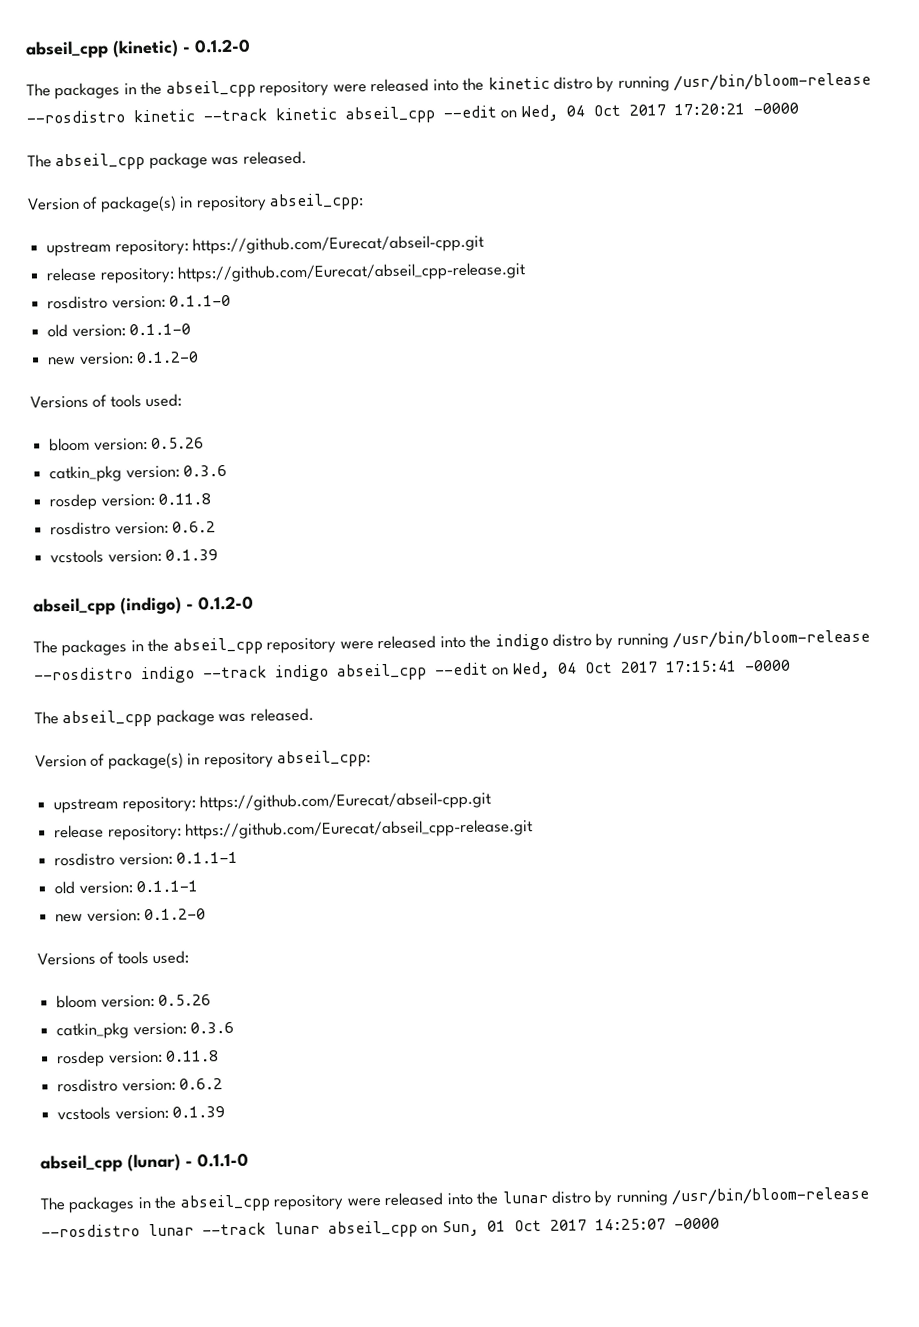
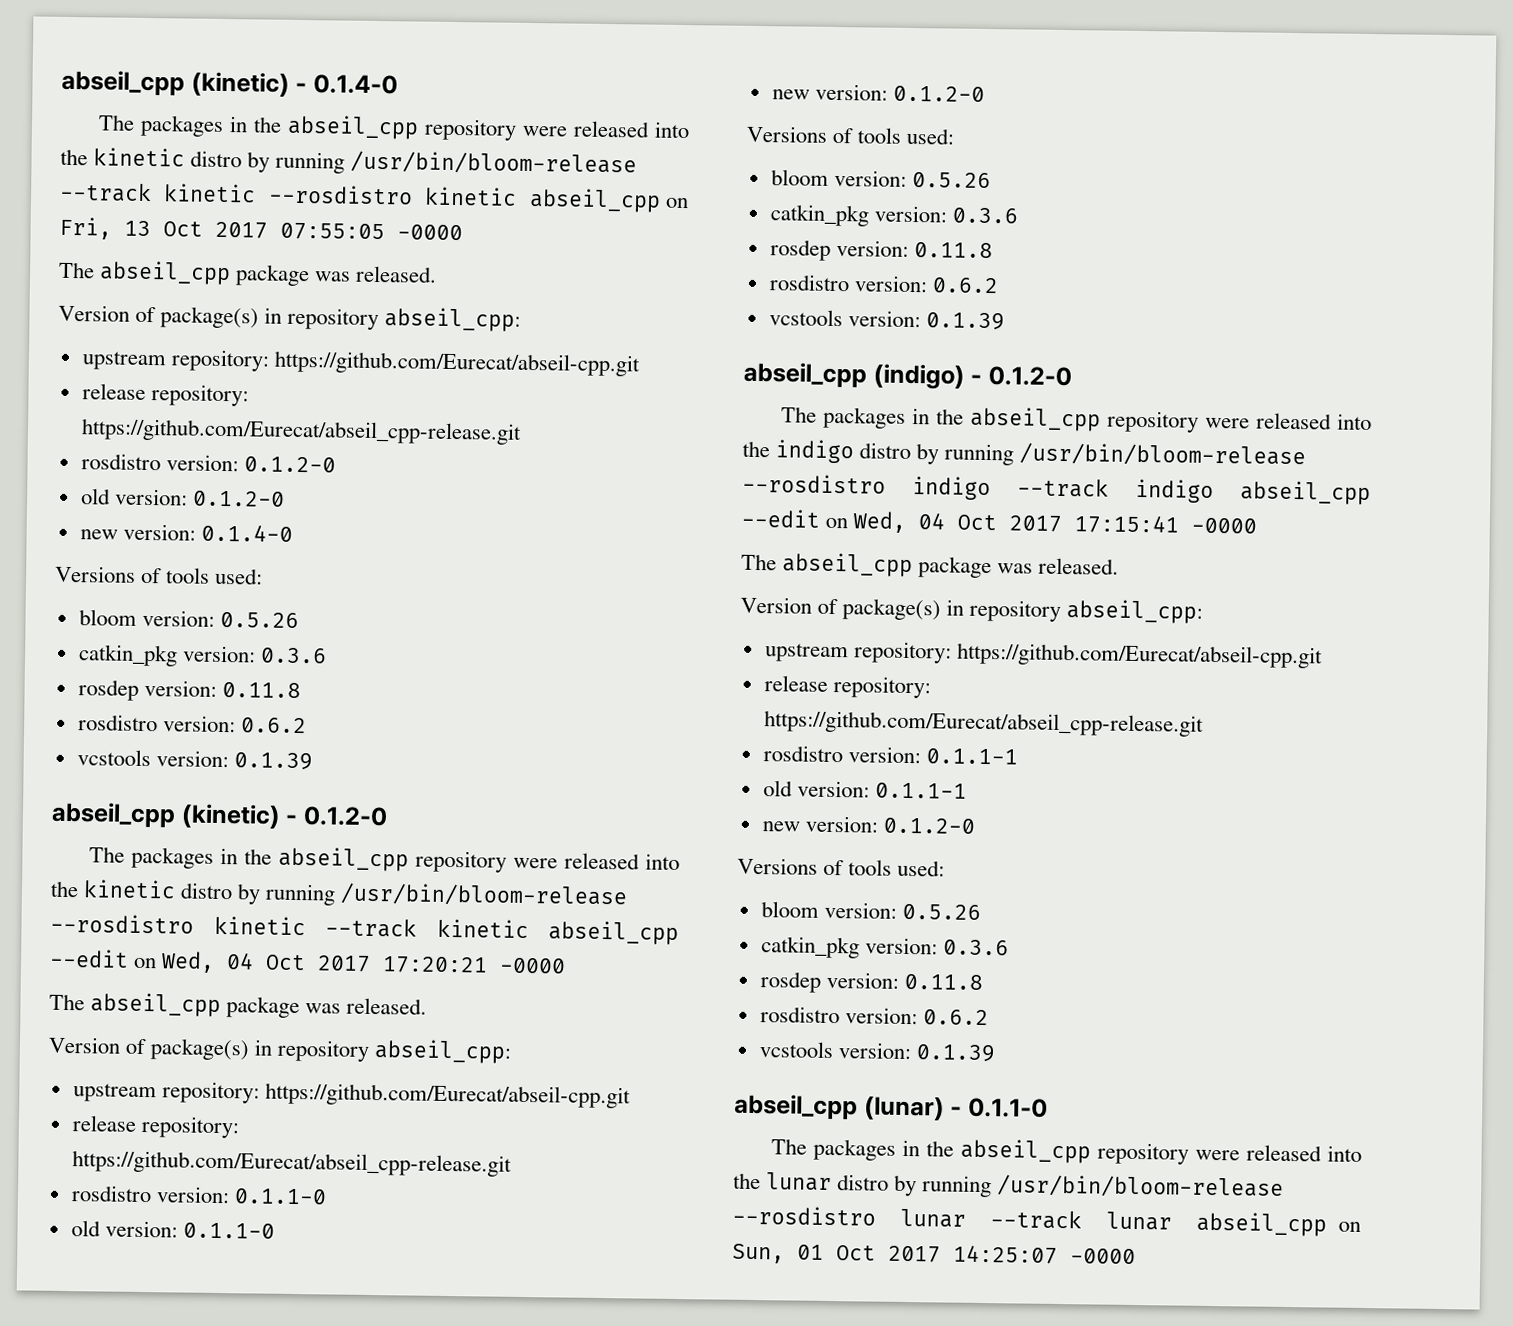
+ abseil_cpp (kinetic) - 0.1.4-0
+ The packages in the abseil_cpp repository were released into the kinetic distro by running /usr/bin/bloom-release --track kinetic --rosdistro kinetic abseil_cpp on Fri, 13 Oct 2017 07:55:05 -0000
+ The abseil_cpp package was released.
+ Version of package(s) in repository abseil_cpp:
+ upstream repository: https://github.com/Eurecat/abseil-cpp.git
+ release repository: https://github.com/Eurecat/abseil_cpp-release.git
+ rosdistro version: 0.1.2-0
+ old version: 0.1.2-0
+ new version: 0.1.4-0
+ Versions of tools used:
+ bloom version: 0.5.26
+ catkin_pkg version: 0.3.6
+ rosdep version: 0.11.8
+ rosdistro version: 0.6.2
+ vcstools version: 0.1.39

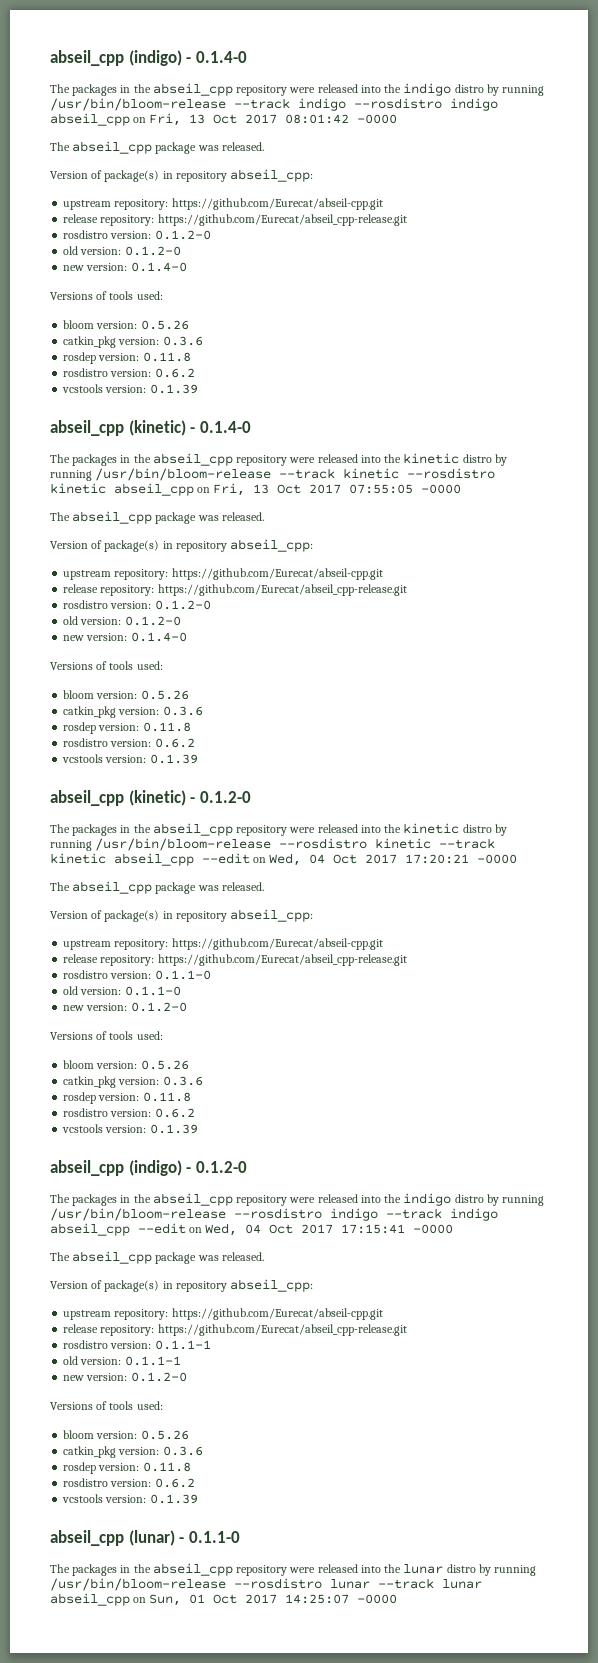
+ abseil_cpp (indigo) - 0.1.4-0
+ The packages in the abseil_cpp repository were released into the indigo distro by running /usr/bin/bloom-release --track indigo --rosdistro indigo abseil_cpp on Fri, 13 Oct 2017 08:01:42 -0000
+ The abseil_cpp package was released.
+ Version of package(s) in repository abseil_cpp:
+ upstream repository: https://github.com/Eurecat/abseil-cpp.git
+ release repository: https://github.com/Eurecat/abseil_cpp-release.git
+ rosdistro version: 0.1.2-0
+ old version: 0.1.2-0
+ new version: 0.1.4-0
+ Versions of tools used:
+ bloom version: 0.5.26
+ catkin_pkg version: 0.3.6
+ rosdep version: 0.11.8
+ rosdistro version: 0.6.2
+ vcstools version: 0.1.39

